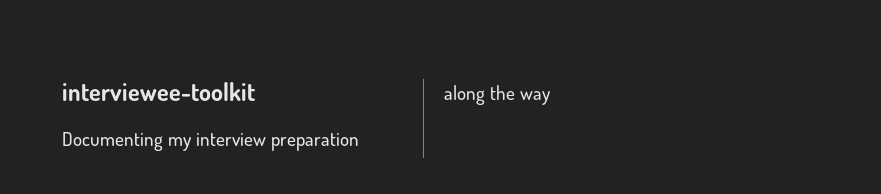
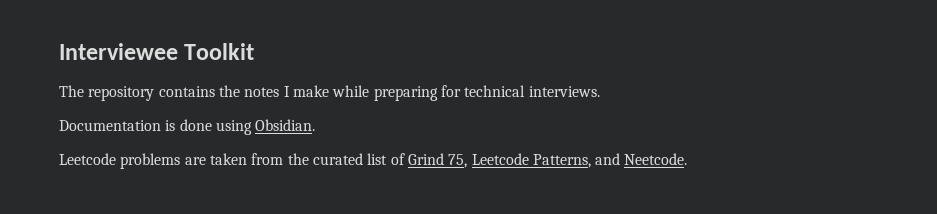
- interviewee-toolkit
- Documenting my interview preparation along the way
+ Interviewee Toolkit
+ The repository contains the notes I make while preparing for technical interviews.
+ Documentation is done using Obsidian.
+ Leetcode problems are taken from the curated list of Grind 75, Leetcode Patterns, and Neetcode.

